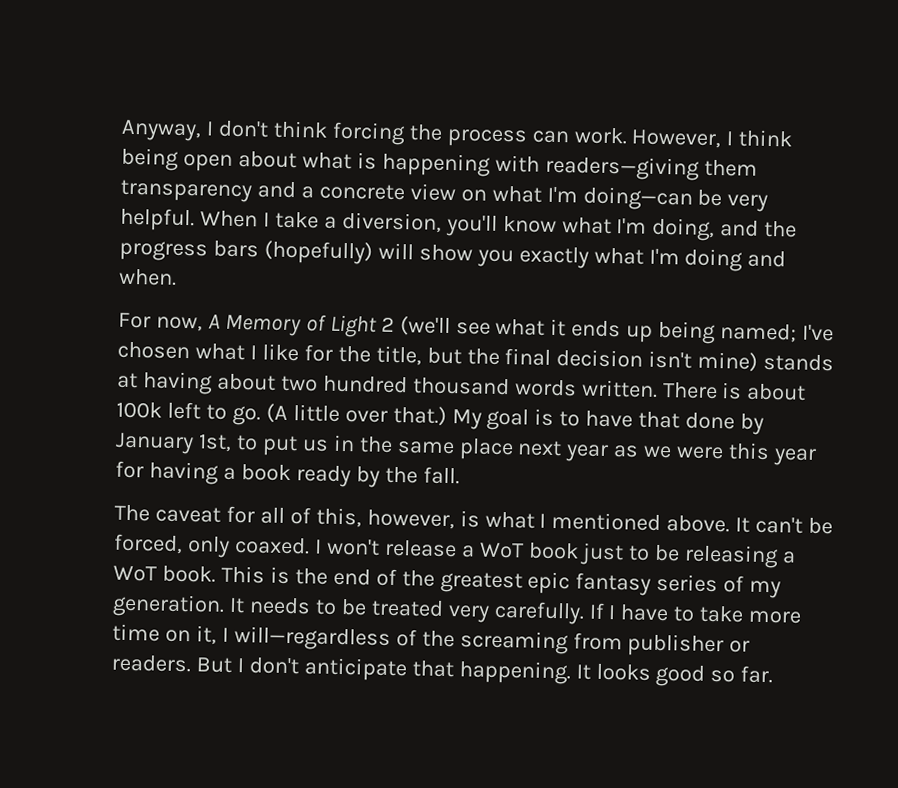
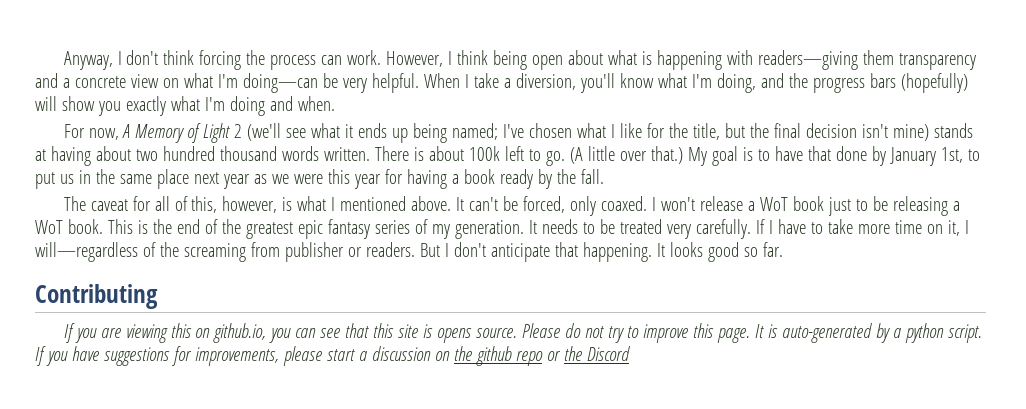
+ Contributing
+ If you are viewing this on github.io, you can see that this site is opens source. Please do not try to improve this page. It is auto-generated by a python script. If you have suggestions for improvements, please start a discussion on the github repo or the Discord

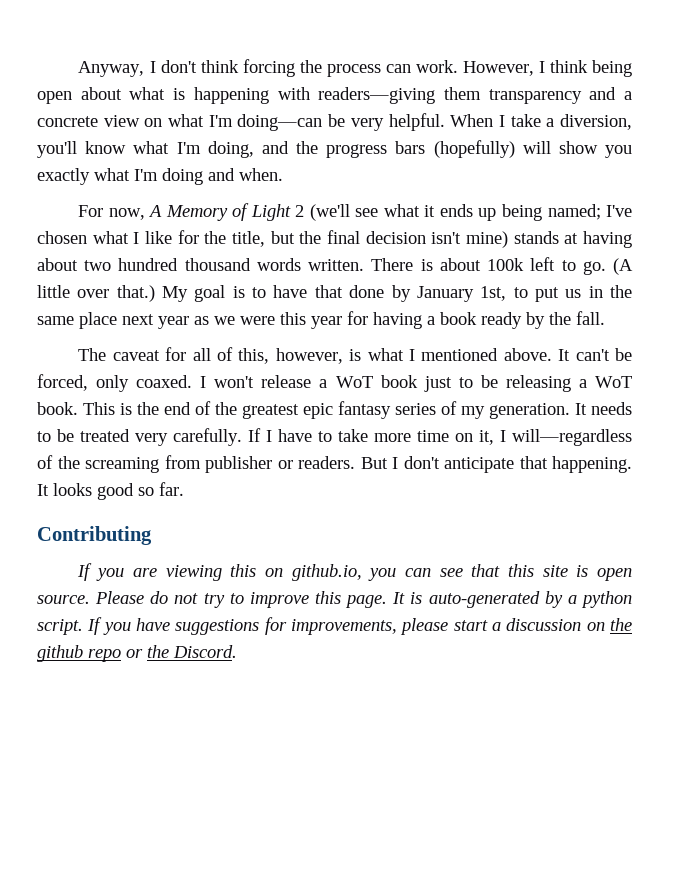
- If you are viewing this on github.io, you can see that this site is opens source.
+ If you are viewing this on github.io, you can see that this site is open source.
- If you have suggestions for improvements, please start a discussion on the github repo or the Discord
+ If you have suggestions for improvements, please start a discussion on the github repo or the Discord.

